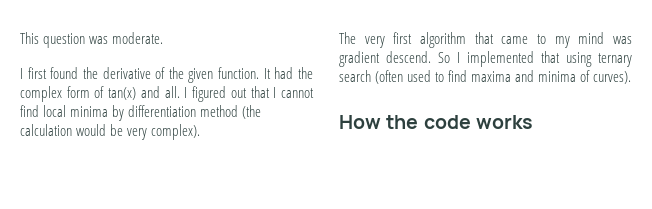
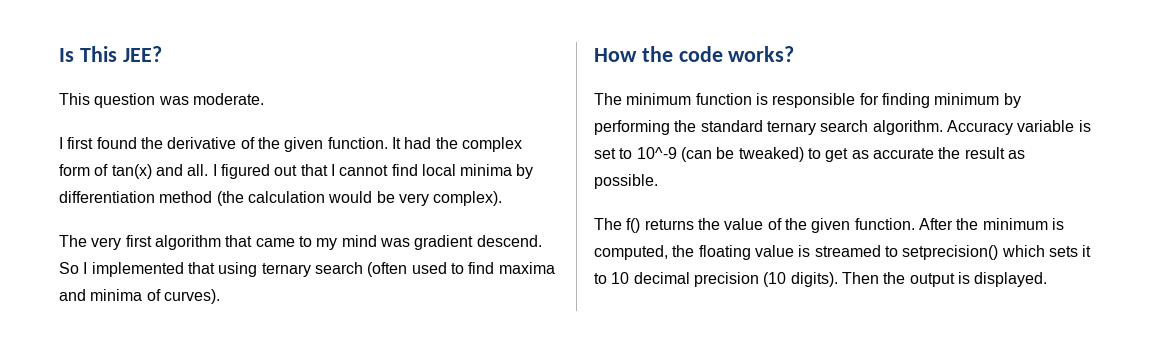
+ Is This JEE?
- How the code works
+ How the code works?
+ The minimum function is responsible for finding minimum by performing the standard ternary search algorithm. Accuracy variable is set to 10^-9 (can be tweaked) to get as accurate the result as possible.
+ The f() returns the value of the given function. After the minimum is computed, the floating value is streamed to setprecision() which sets it to 10 decimal precision (10 digits). Then the output is displayed.

